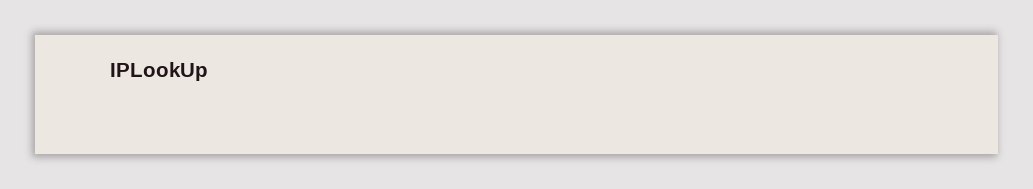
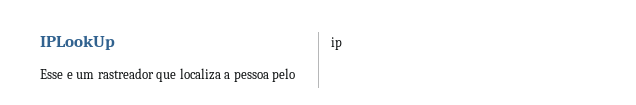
+ Esse e um rastreador que localiza a pessoa pelo ip

